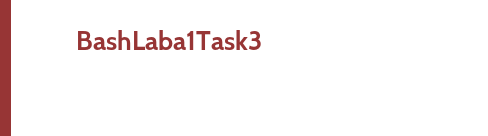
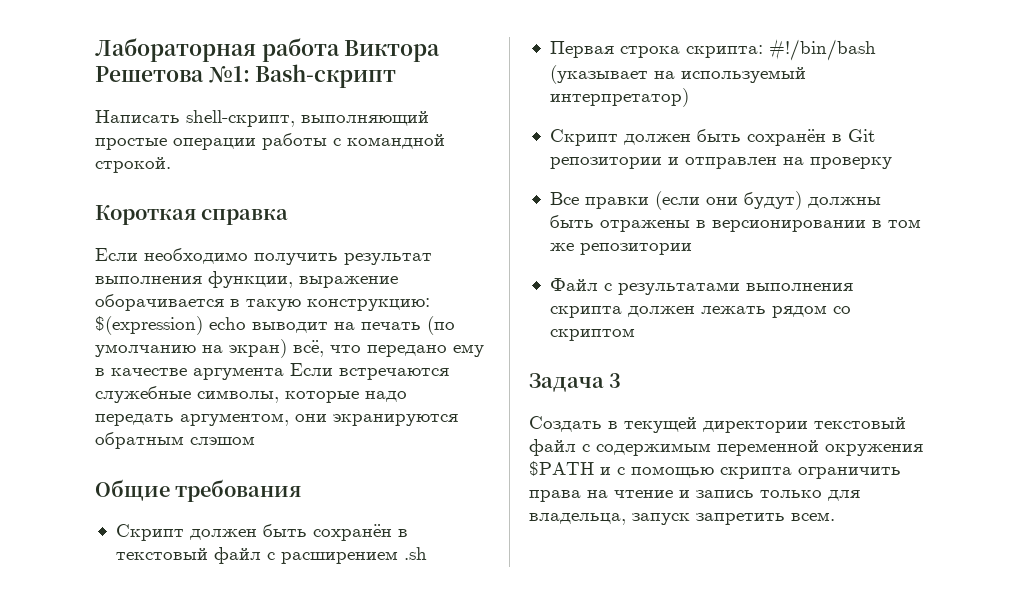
- BashLaba1Task3
+ Лабораторная работа Виктора Решетова №1: Bash-скрипт
+ Написать shell-скрипт, выполняющий простые операции работы с командной строкой.
+ Короткая справка
+ Если необходимо получить результат выполнения функции, выражение оборачивается в такую конструкцию: $(expression) echo выводит на печать (по умолчанию на экран) всё, что передано ему в качестве аргумента Если встречаются служебные символы, которые надо передать аргументом, они экранируются обратным слэшом
+ Общие требования
+ Скрипт должен быть сохранён в текстовый файл с расширением .sh
+ Первая строка скрипта: #!/bin/bash (указывает на используемый интерпретатор)
+ Скрипт должен быть сохранён в Git репозитории и отправлен на проверку
+ Все правки (если они будут) должны быть отражены в версионировании в том же репозитории
+ Файл с результатами выполнения скрипта должен лежать рядом со скриптом
+ Задача 3
+ Создать в текущей директории текстовый файл с содержимым переменной окружения $PATH и с помощью скрипта ограничить права на чтение и запись только для владельца, запуск запретить всем.

